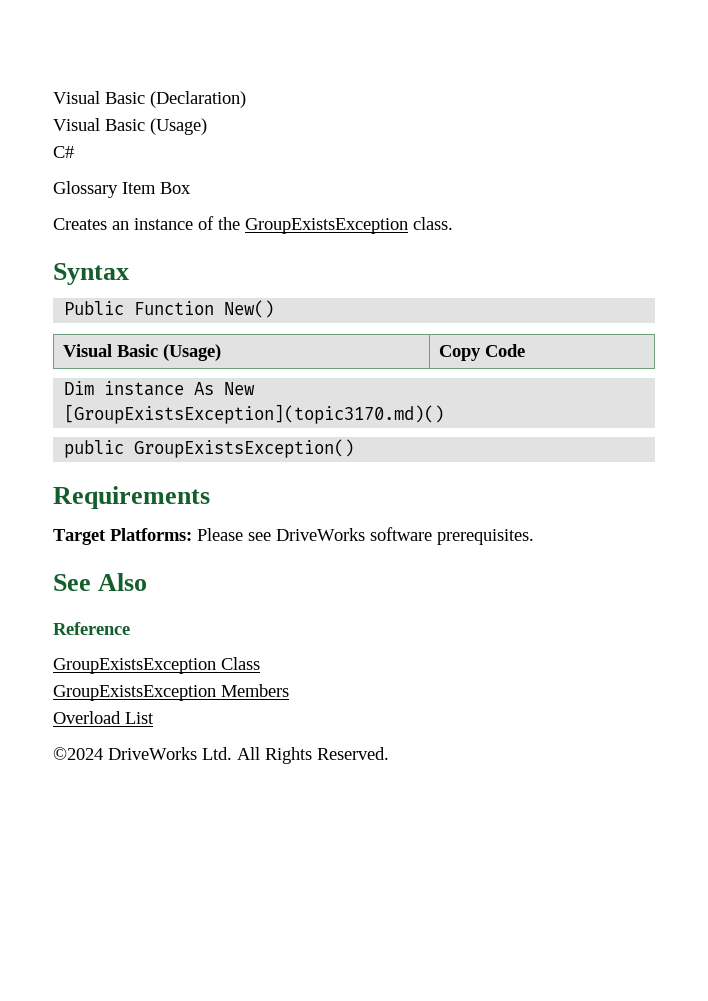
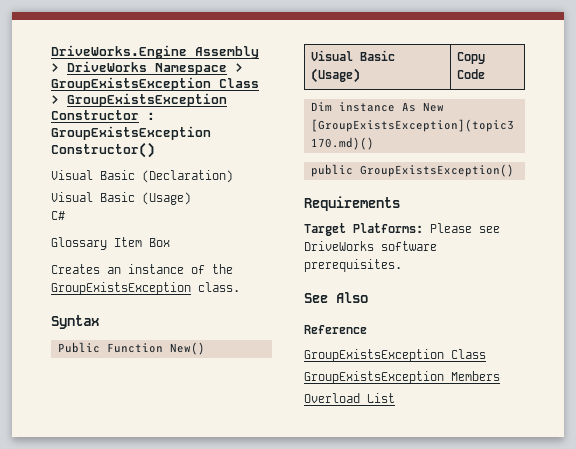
+ DriveWorks.Engine Assembly > DriveWorks Namespace > GroupExistsException Class > GroupExistsException Constructor : GroupExistsException Constructor()
- ©2024 DriveWorks Ltd. All Rights Reserved.

